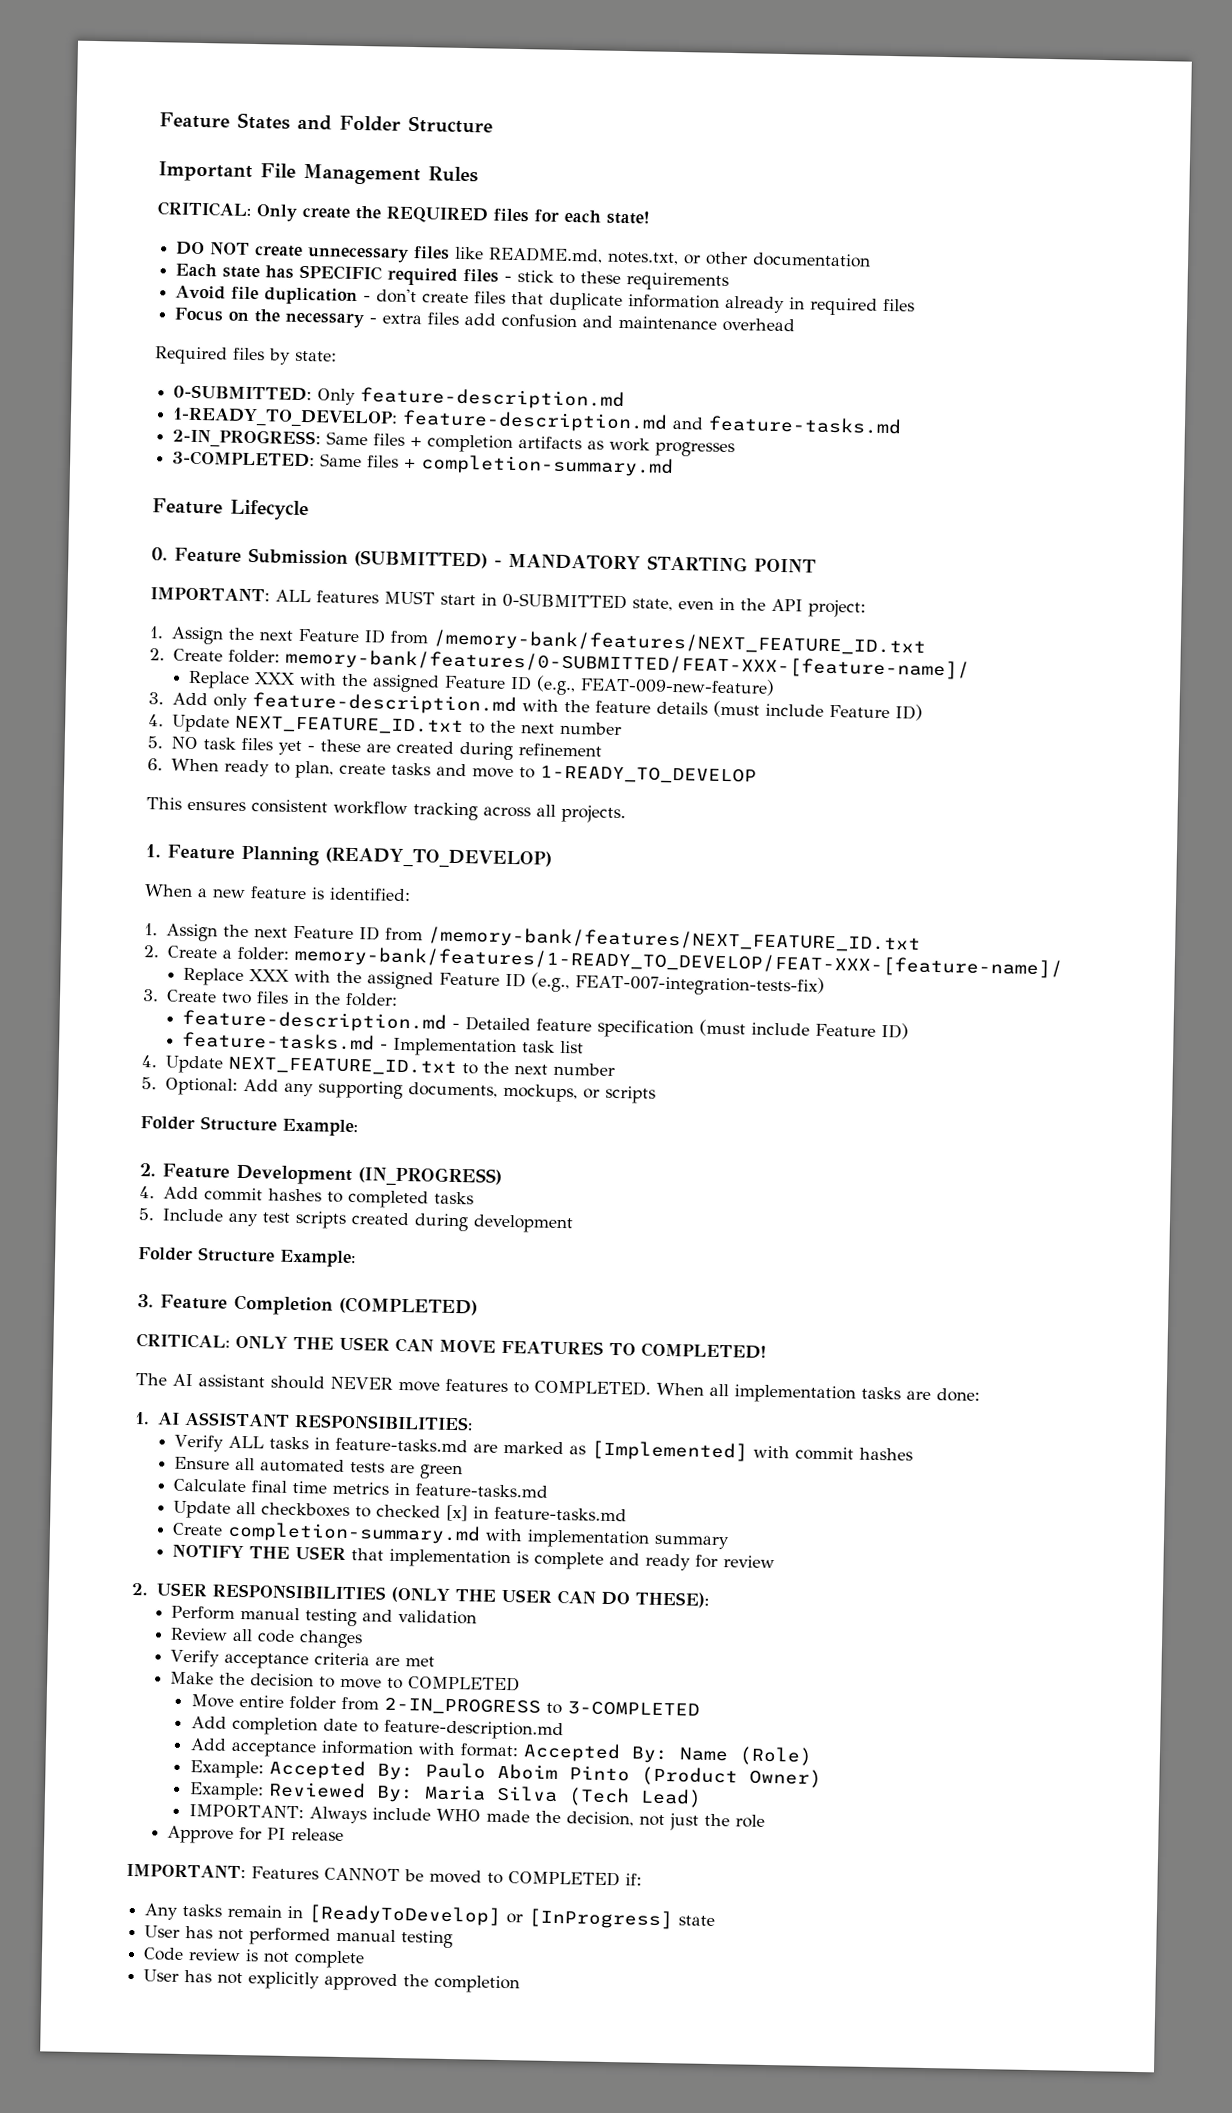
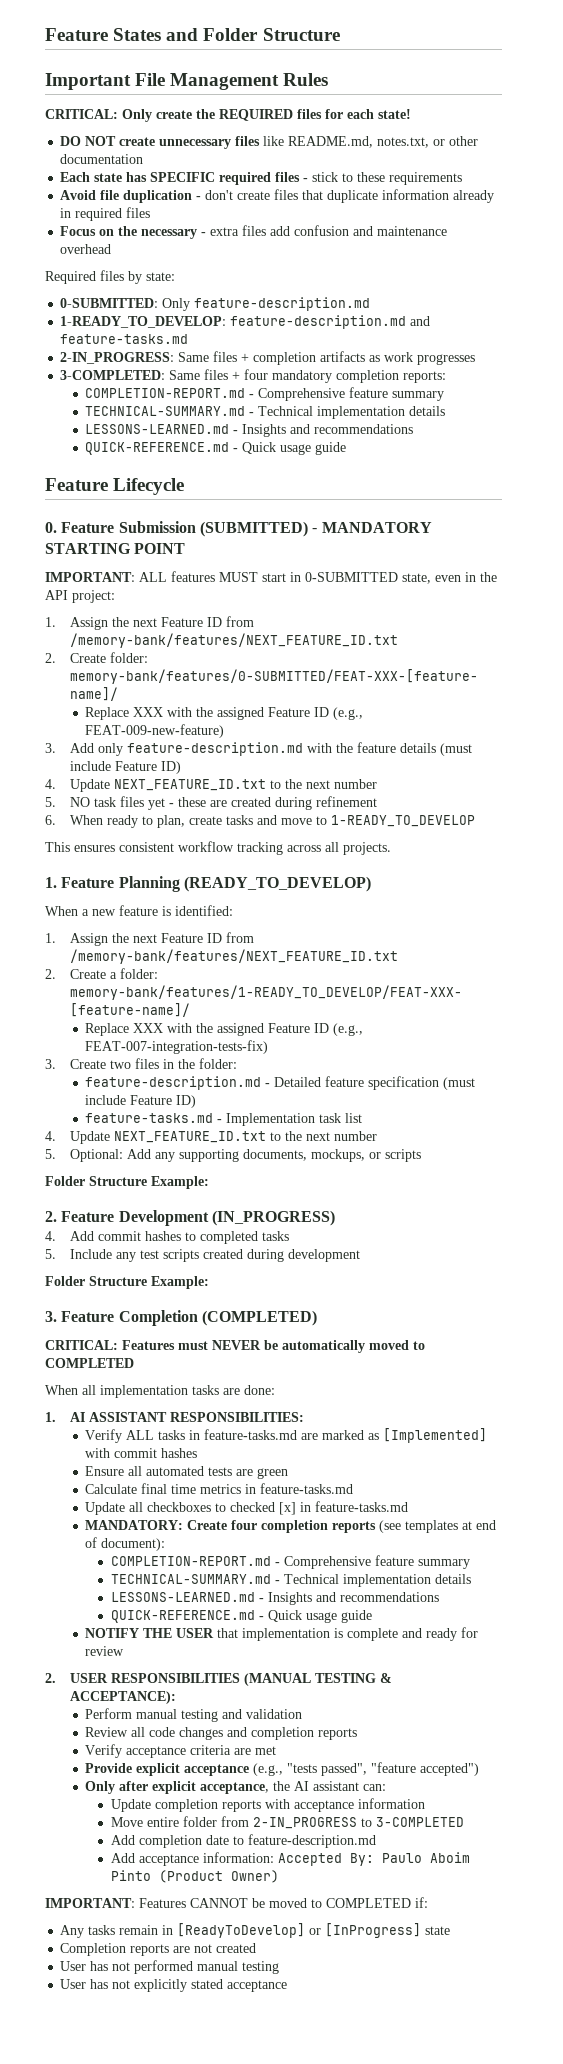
- 3-COMPLETED: Same files + completion-summary.md
+ 3-COMPLETED: Same files + four mandatory completion reports:
+ COMPLETION-REPORT.md - Comprehensive feature summary
+ TECHNICAL-SUMMARY.md - Technical implementation details
+ LESSONS-LEARNED.md - Insights and recommendations
+ QUICK-REFERENCE.md - Quick usage guide
- CRITICAL: ONLY THE USER CAN MOVE FEATURES TO COMPLETED!
- The AI assistant should NEVER move features to COMPLETED. When all implementation tasks are done:
+ CRITICAL: Features must NEVER be automatically moved to COMPLETED
+ When all implementation tasks are done:
- Create completion-summary.md with implementation summary
+ MANDATORY: Create four completion reports (see templates at end of document):
+ COMPLETION-REPORT.md - Comprehensive feature summary
+ TECHNICAL-SUMMARY.md - Technical implementation details
+ LESSONS-LEARNED.md - Insights and recommendations
+ QUICK-REFERENCE.md - Quick usage guide
- 2. USER RESPONSIBILITIES (ONLY THE USER CAN DO THESE):
+ 2. USER RESPONSIBILITIES (MANUAL TESTING & ACCEPTANCE):
- Review all code changes
+ Review all code changes and completion reports
- Make the decision to move to COMPLETED
+ Provide explicit acceptance (e.g., "tests passed", "feature accepted")
+ Only after explicit acceptance, the AI assistant can:
+ Update completion reports with acceptance information
- Add acceptance information with format: Accepted By: Name (Role)
- Example: Accepted By: Paulo Aboim Pinto (Product Owner)
+ Add acceptance information: Accepted By: Paulo Aboim Pinto (Product Owner)
- Example: Reviewed By: Maria Silva (Tech Lead)
- IMPORTANT: Always include WHO made the decision, not just the role
- Approve for PI release
+ Completion reports are not created
- Code review is not complete
- User has not explicitly approved the completion
+ User has not explicitly stated acceptance

